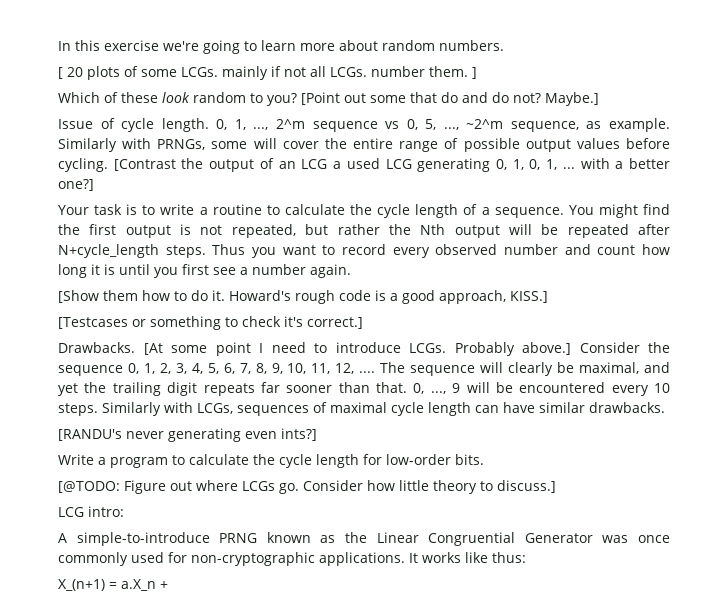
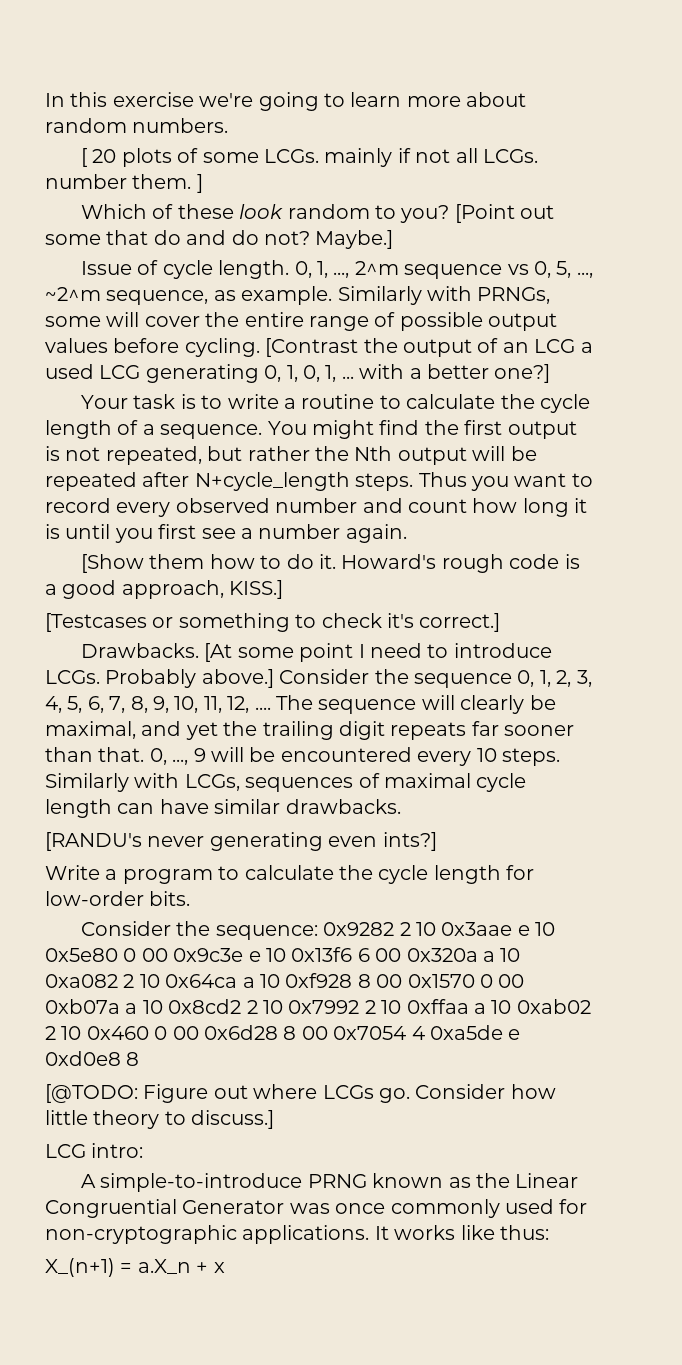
+ Consider the sequence: 0x9282 2 10 0x3aae e 10 0x5e80 0 00 0x9c3e e 10 0x13f6 6 00 0x320a a 10 0xa082 2 10 0x64ca a 10 0xf928 8 00 0x1570 0 00 0xb07a a 10 0x8cd2 2 10 0x7992 2 10 0xffaa a 10 0xab02 2 10 0x460 0 00 0x6d28 8 00 0x7054 4 0xa5de e 0xd0e8 8
- X_(n+1) = a.X_n +
+ X_(n+1) = a.X_n + x

